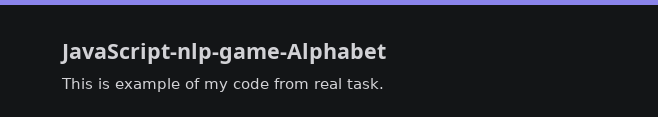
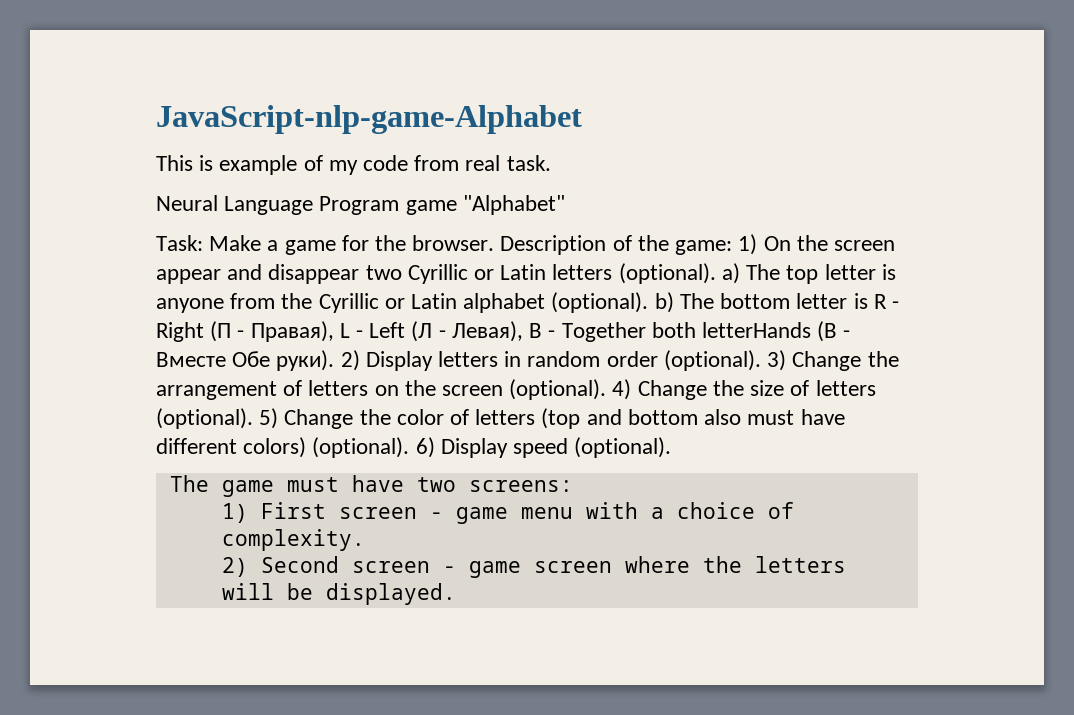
+ Neural Language Program game "Alphabet"
+ Task: Make a game for the browser. Description of the game: 1) On the screen appear and disappear two Cyrillic or Latin letters (optional). a) The top letter is anyone from the Cyrillic or Latin alphabet (optional). b) The bottom letter is R - Right (П - Правая), L - Left (Л - Левая), B - Together both letterHands (В - Вместе Обе руки). 2) Display letters in random order (optional). 3) Change the arrangement of letters on the screen (optional). 4) Change the size of letters (optional). 5) Change the color of letters (top and bottom also must have different colors) (optional). 6) Display speed (optional).
+ The game must have two screens:
+ 1) First screen - game menu with a choice of complexity.
+ 2) Second screen - game screen where the letters will be displayed.

